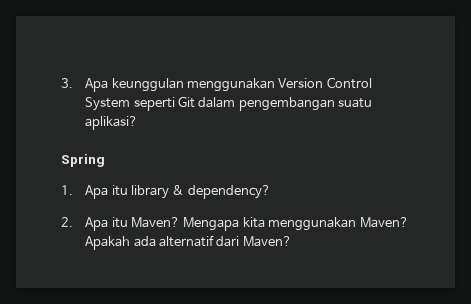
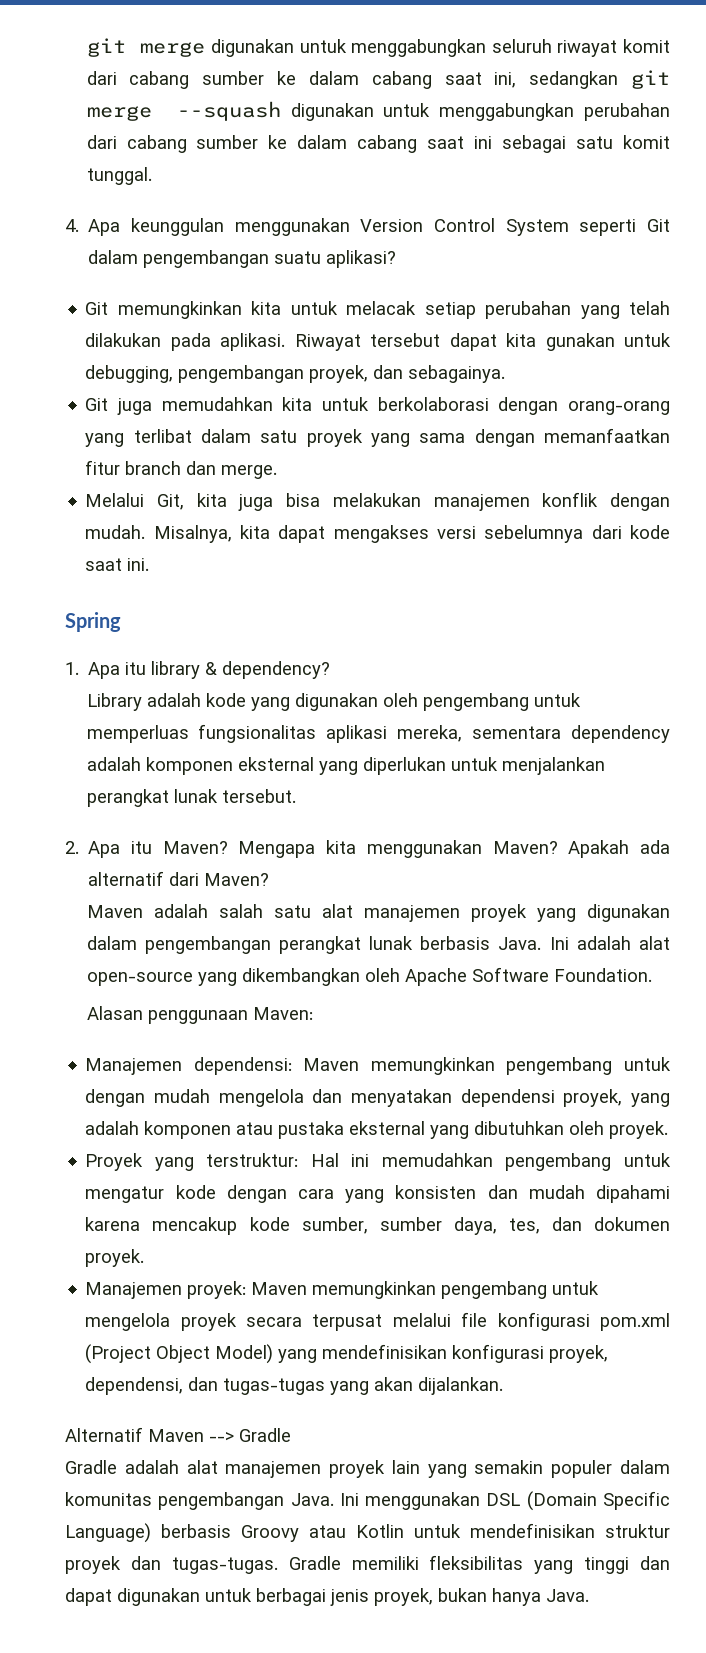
- 3. Apa keunggulan menggunakan Version Control System seperti Git dalam pengembangan suatu aplikasi?
+ git merge digunakan untuk menggabungkan seluruh riwayat komit dari cabang sumber ke dalam cabang saat ini, sedangkan git merge --squash digunakan untuk menggabungkan perubahan dari cabang sumber ke dalam cabang saat ini sebagai satu komit tunggal.
+ 4. Apa keunggulan menggunakan Version Control System seperti Git dalam pengembangan suatu aplikasi?
+ Git memungkinkan kita untuk melacak setiap perubahan yang telah dilakukan pada aplikasi. Riwayat tersebut dapat kita gunakan untuk debugging, pengembangan proyek, dan sebagainya.
+ Git juga memudahkan kita untuk berkolaborasi dengan orang-orang yang terlibat dalam satu proyek yang sama dengan memanfaatkan fitur branch dan merge.
+ Melalui Git, kita juga bisa melakukan manajemen konflik dengan mudah. Misalnya, kita dapat mengakses versi sebelumnya dari kode saat ini.
+ Library adalah kode yang digunakan oleh pengembang untuk memperluas fungsionalitas aplikasi mereka, sementara dependency adalah komponen eksternal yang diperlukan untuk menjalankan perangkat lunak tersebut.
+ Maven adalah salah satu alat manajemen proyek yang digunakan dalam pengembangan perangkat lunak berbasis Java. Ini adalah alat open-source yang dikembangkan oleh Apache Software Foundation.
+ Alasan penggunaan Maven:
+ Manajemen dependensi: Maven memungkinkan pengembang untuk dengan mudah mengelola dan menyatakan dependensi proyek, yang adalah komponen atau pustaka eksternal yang dibutuhkan oleh proyek.
+ Proyek yang terstruktur: Hal ini memudahkan pengembang untuk mengatur kode dengan cara yang konsisten dan mudah dipahami karena mencakup kode sumber, sumber daya, tes, dan dokumen proyek.
+ Manajemen proyek: Maven memungkinkan pengembang untuk mengelola proyek secara terpusat melalui file konfigurasi pom.xml (Project Object Model) yang mendefinisikan konfigurasi proyek, dependensi, dan tugas-tugas yang akan dijalankan.
+ Alternatif Maven --> Gradle
+ Gradle adalah alat manajemen proyek lain yang semakin populer dalam komunitas pengembangan Java. Ini menggunakan DSL (Domain Specific Language) berbasis Groovy atau Kotlin untuk mendefinisikan struktur proyek dan tugas-tugas. Gradle memiliki fleksibilitas yang tinggi dan dapat digunakan untuk berbagai jenis proyek, bukan hanya Java.

